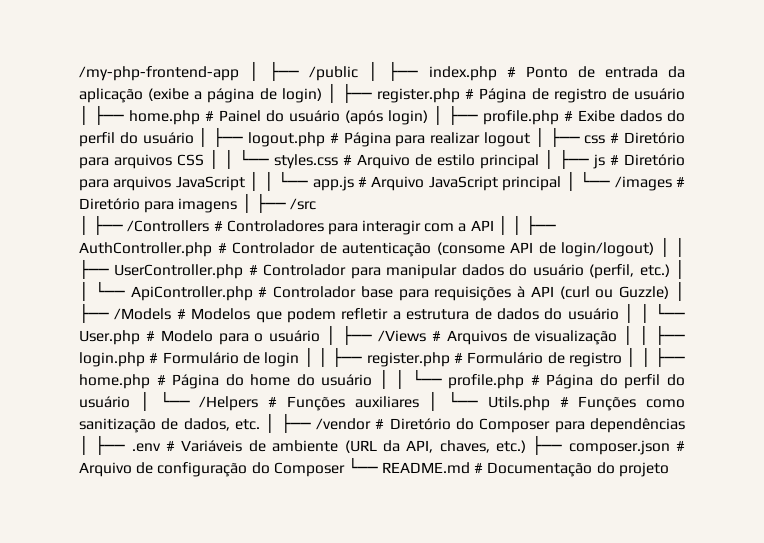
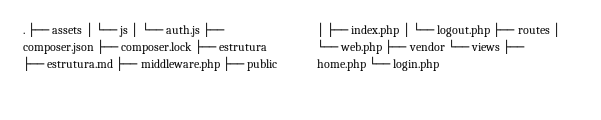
- /my-php-frontend-app │ ├── /public │ ├── index.php # Ponto de entrada da aplicação (exibe a página de login) │ ├── register.php # Página de registro de usuário │ ├── home.php # Painel do usuário (após login) │ ├── profile.php # Exibe dados do perfil do usuário │ ├── logout.php # Página para realizar logout │ ├── css # Diretório para arquivos CSS │ │ └── styles.css # Arquivo de estilo principal │ ├── js # Diretório para arquivos JavaScript │ │ └── app.js # Arquivo JavaScript principal │ └── /images # Diretório para imagens │ ├── /src
- │ ├── /Controllers # Controladores para interagir com a API │ │ ├── AuthController.php # Controlador de autenticação (consome API de login/logout) │ │ ├── UserController.php # Controlador para manipular dados do usuário (perfil, etc.) │ │ └── ApiController.php # Controlador base para requisições à API (curl ou Guzzle) │ ├── /Models # Modelos que podem refletir a estrutura de dados do usuário │ │ └── User.php # Modelo para o usuário │ ├── /Views # Arquivos de visualização │ │ ├── login.php # Formulário de login │ │ ├── register.php # Formulário de registro │ │ ├── home.php # Página do home do usuário │ │ └── profile.php # Página do perfil do usuário │ └── /Helpers # Funções auxiliares │ └── Utils.php # Funções como sanitização de dados, etc. │ ├── /vendor # Diretório do Composer para dependências │ ├── .env # Variáveis de ambiente (URL da API, chaves, etc.) ├── composer.json # Arquivo de configuração do Composer └── README.md # Documentação do projeto
+ . ├── assets │ └── js │ └── auth.js ├── composer.json ├── composer.lock ├── estrutura ├── estrutura.md ├── middleware.php ├── public │ ├── index.php │ └── logout.php ├── routes │ └── web.php ├── vendor └── views ├── home.php └── login.php

